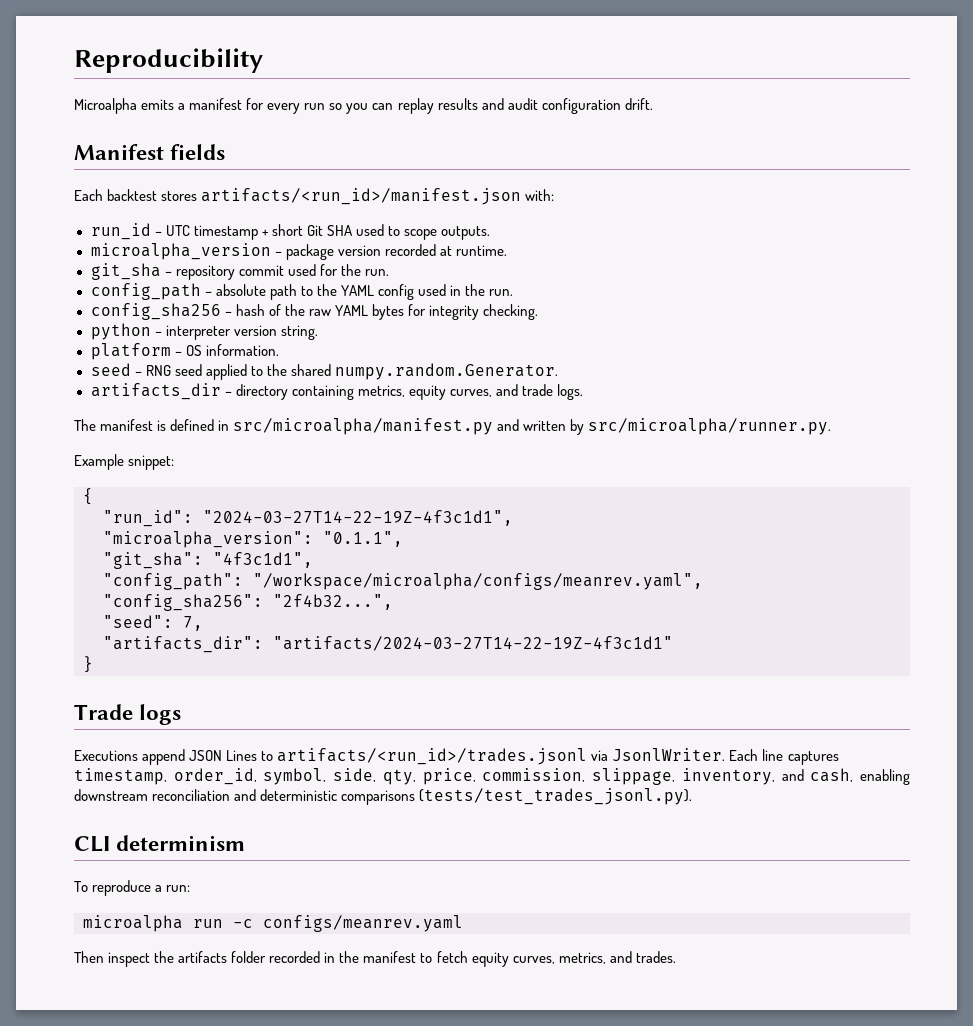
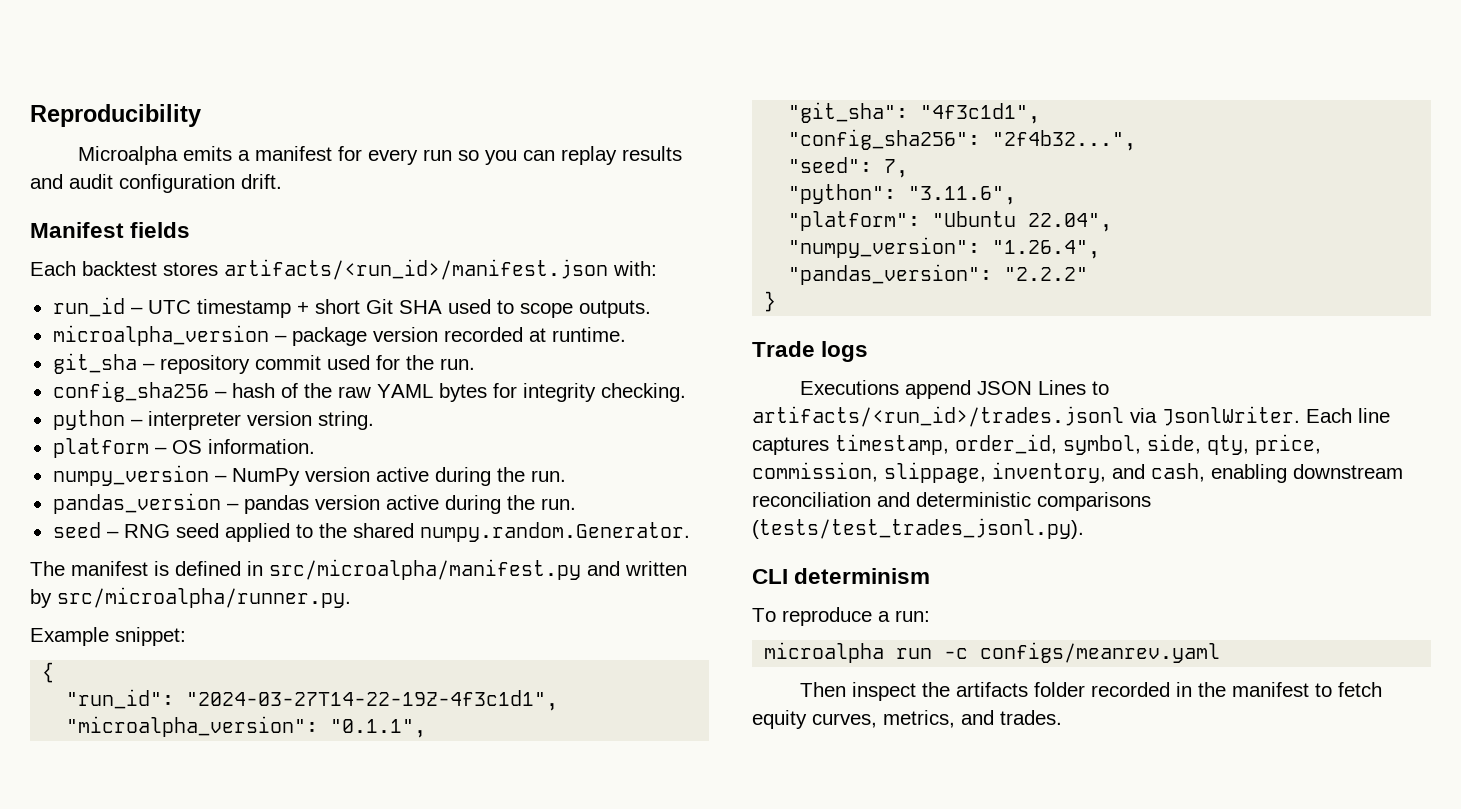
- config_path – absolute path to the YAML config used in the run.
+ numpy_version – NumPy version active during the run.
+ pandas_version – pandas version active during the run.
- artifacts_dir – directory containing metrics, equity curves, and trade logs.
- "config_path": "/workspace/microalpha/configs/meanrev.yaml",
- "artifacts_dir": "artifacts/2024-03-27T14-22-19Z-4f3c1d1"
+ "python": "3.11.6",
+ "platform": "Ubuntu 22.04",
+ "numpy_version": "1.26.4",
+ "pandas_version": "2.2.2"

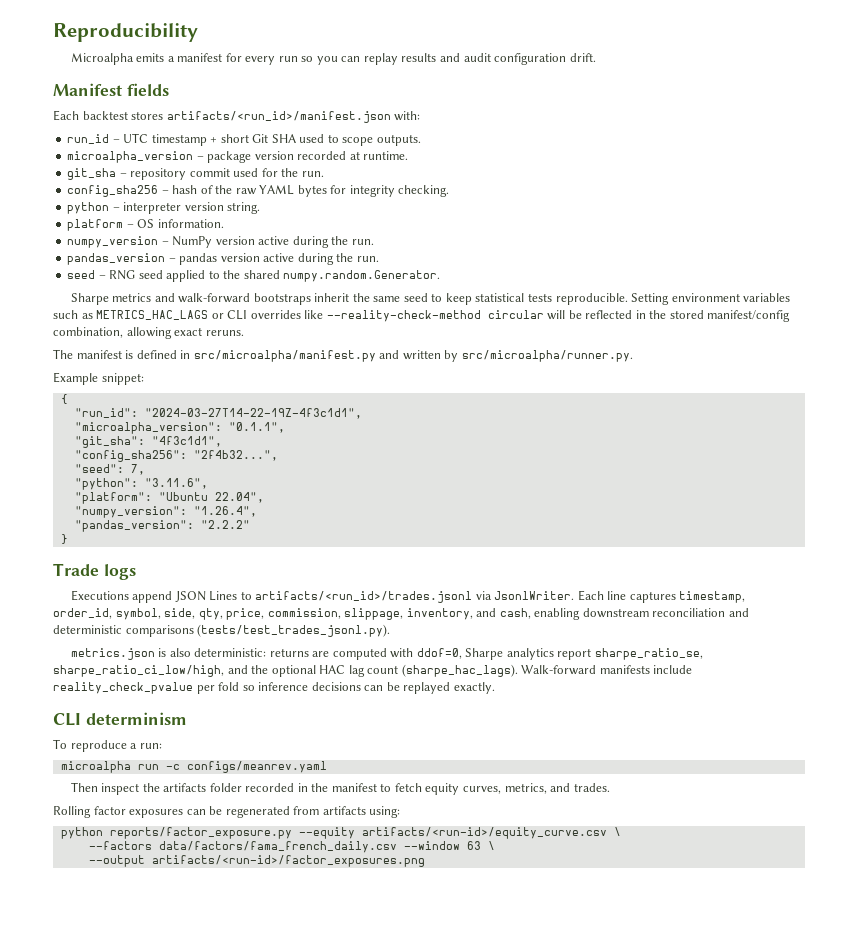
+ Sharpe metrics and walk-forward bootstraps inherit the same seed to keep statistical tests reproducible. Setting environment variables such as METRICS_HAC_LAGS or CLI overrides like --reality-check-method circular will be reflected in the stored manifest/config combination, allowing exact reruns.
+ metrics.json is also deterministic: returns are computed with ddof=0, Sharpe analytics report sharpe_ratio_se, sharpe_ratio_ci_low/high, and the optional HAC lag count (sharpe_hac_lags). Walk-forward manifests include reality_check_pvalue per fold so inference decisions can be replayed exactly.
+ Rolling factor exposures can be regenerated from artifacts using:
+ python reports/factor_exposure.py --equity artifacts/<run-id>/equity_curve.csv \
+ --factors data/factors/fama_french_daily.csv --window 63 \
+ --output artifacts/<run-id>/factor_exposures.png

